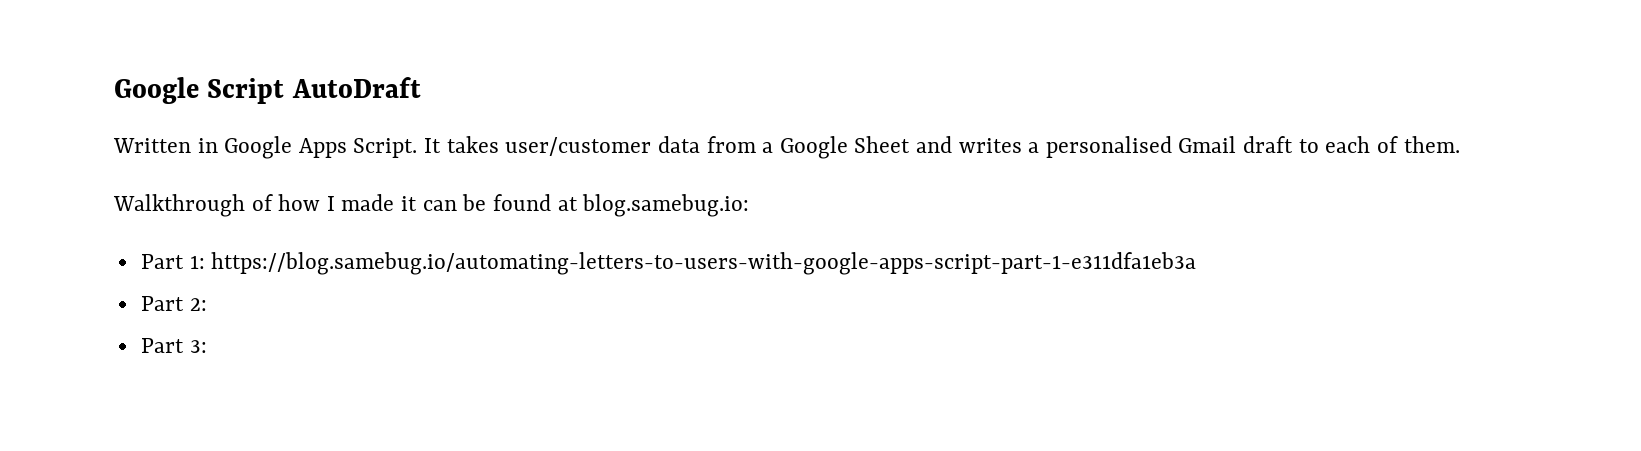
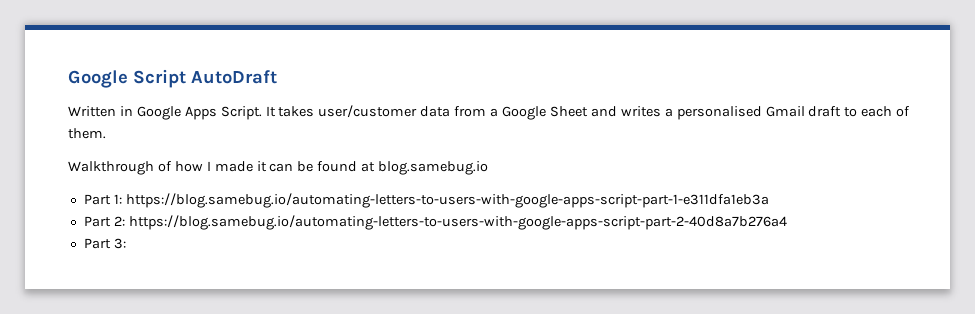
- Walkthrough of how I made it can be found at blog.samebug.io:
+ Walkthrough of how I made it can be found at blog.samebug.io
- Part 2:
+ Part 2: https://blog.samebug.io/automating-letters-to-users-with-google-apps-script-part-2-40d8a7b276a4

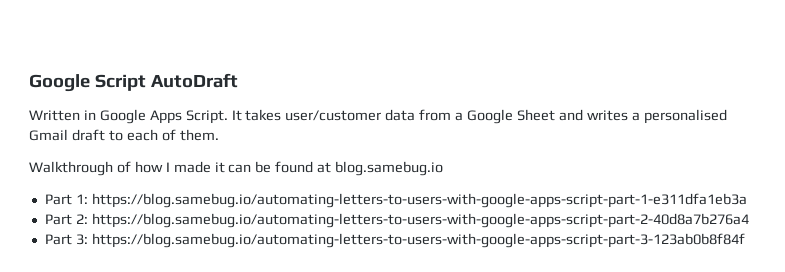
- Part 3:
+ Part 3: https://blog.samebug.io/automating-letters-to-users-with-google-apps-script-part-3-123ab0b8f84f

